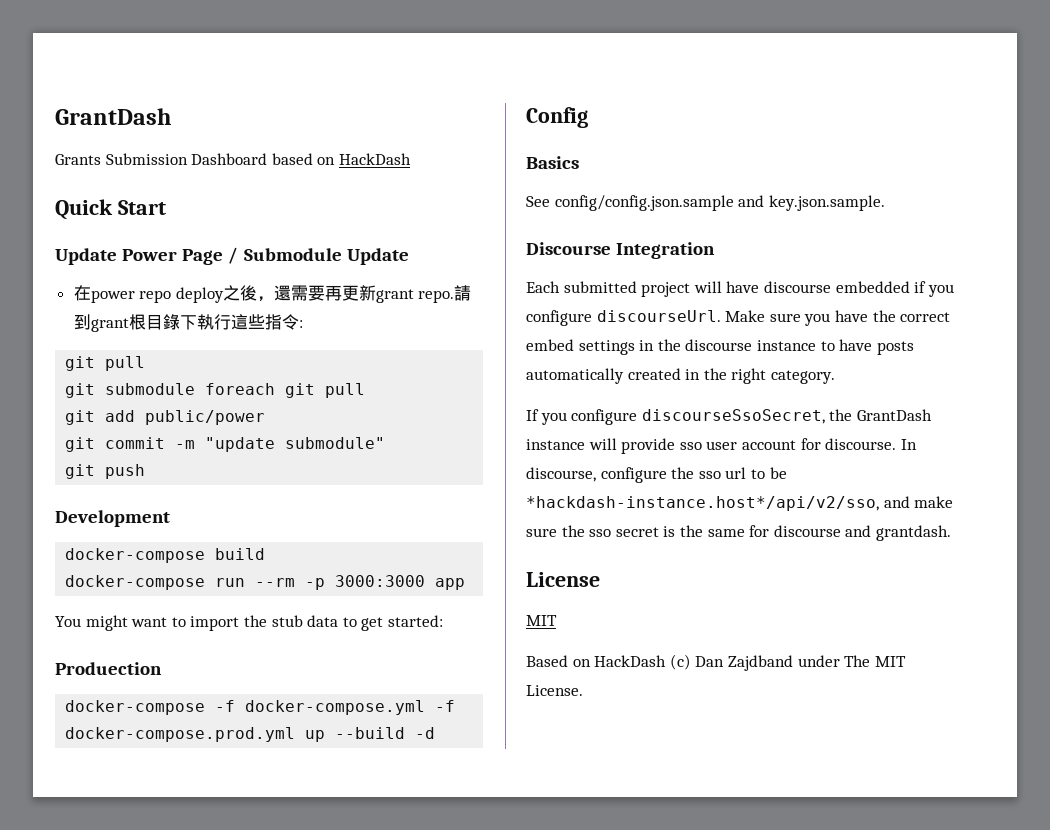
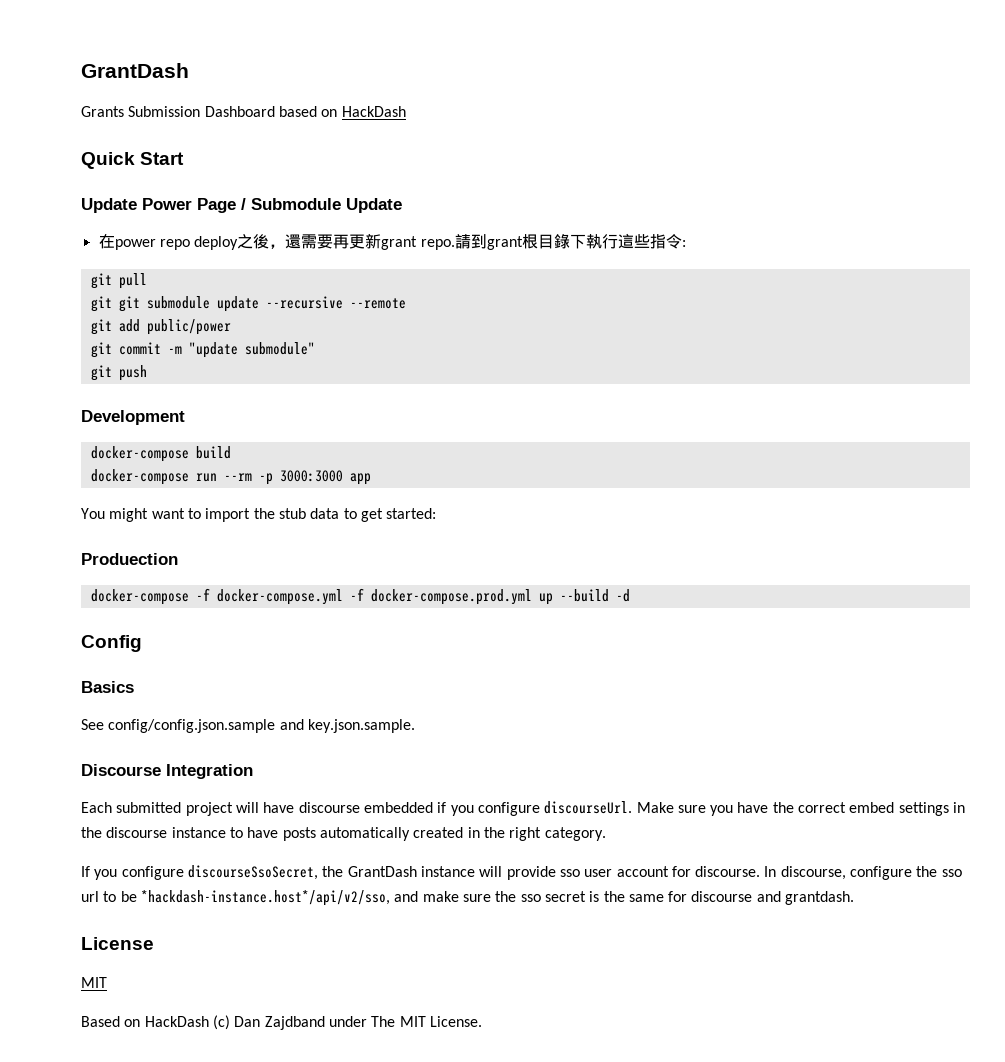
- git submodule foreach git pull
+ git git submodule update --recursive --remote

